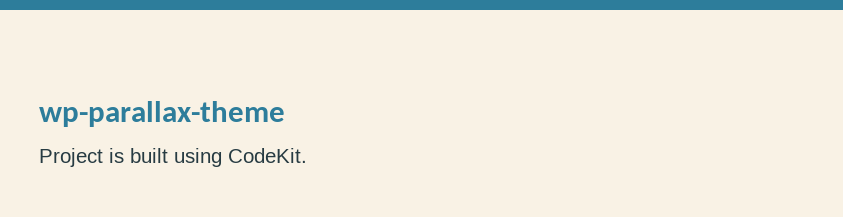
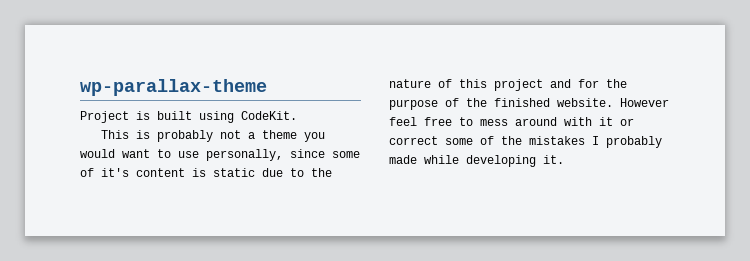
+ This is probably not a theme you would want to use personally, since some of it's content is static due to the nature of this project and for the purpose of the finished website. However feel free to mess around with it or correct some of the mistakes I probably made while developing it.

